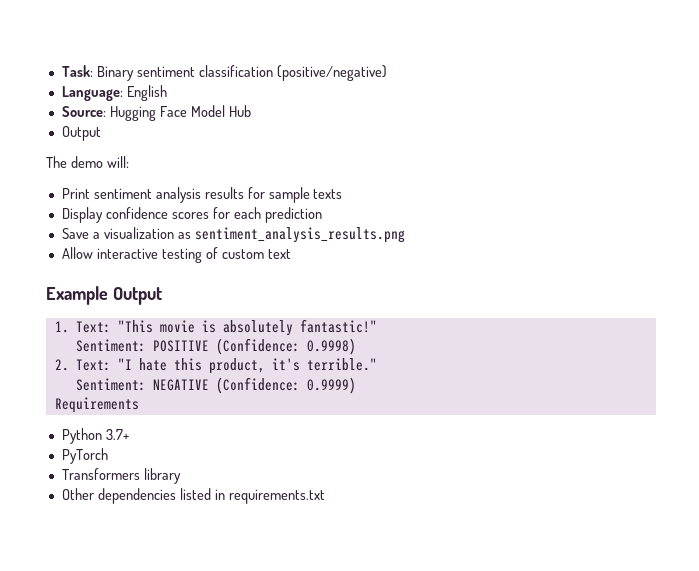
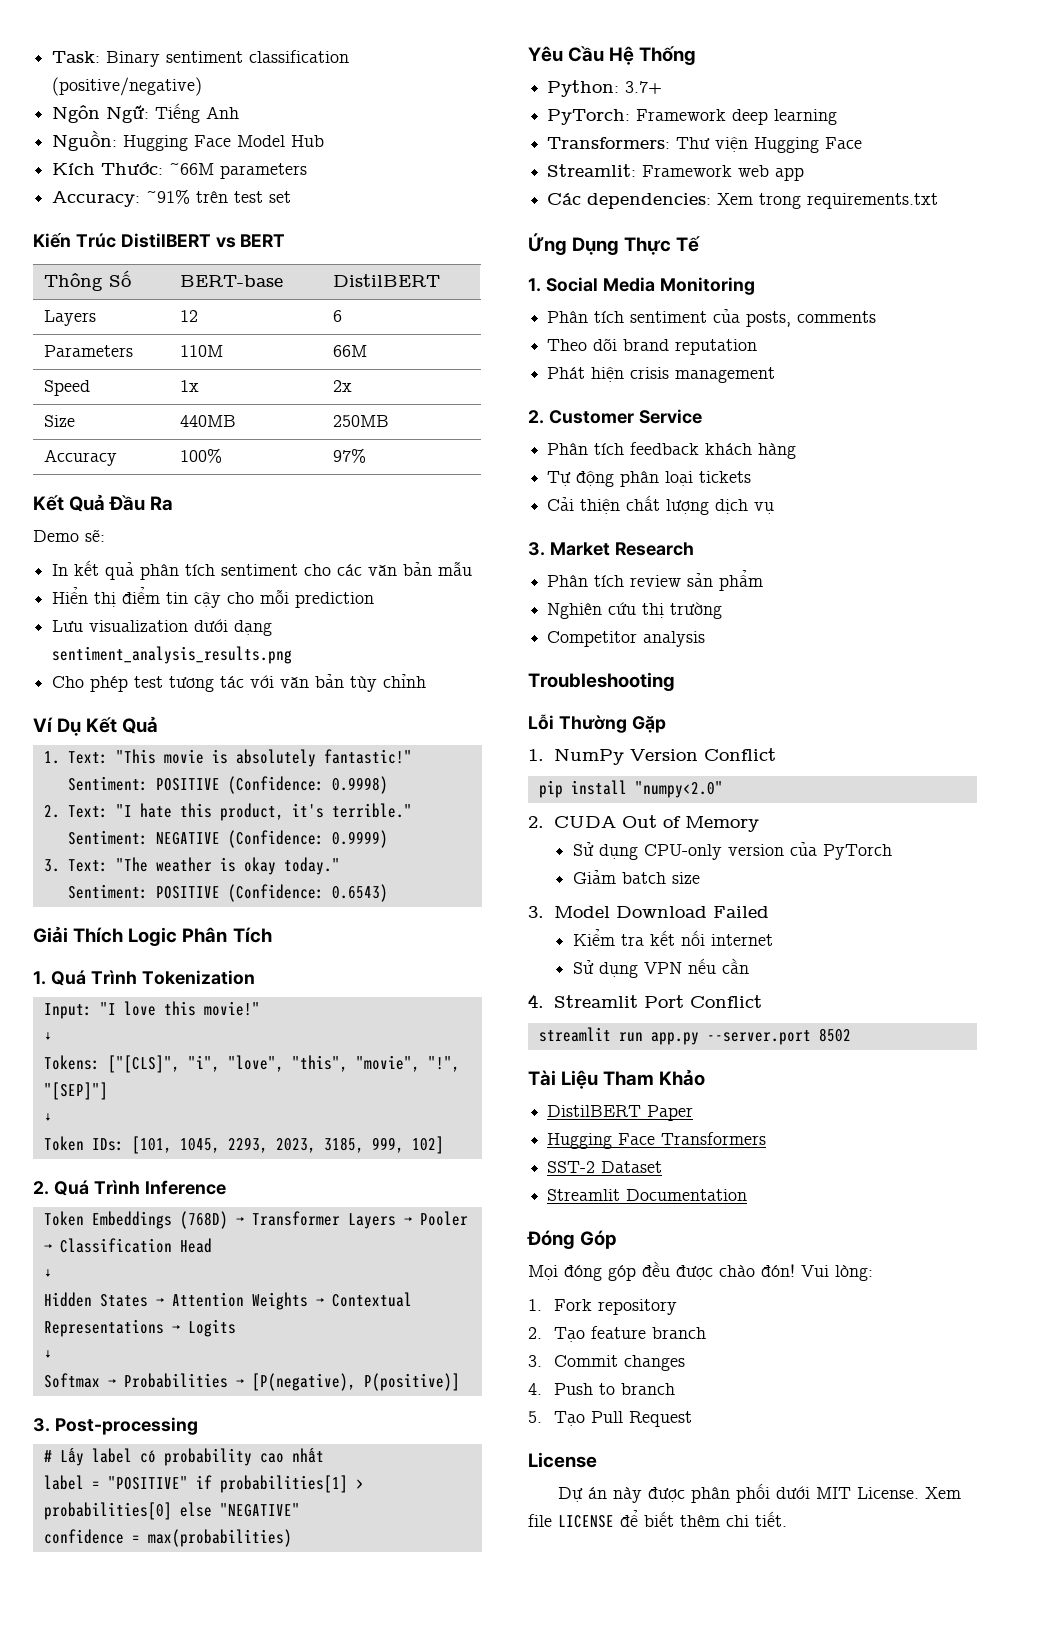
- Language: English
- Source: Hugging Face Model Hub
- Output
- The demo will:
- Print sentiment analysis results for sample texts
- Display confidence scores for each prediction
- Save a visualization as sentiment_analysis_results.png
- Allow interactive testing of custom text
- Example Output
+ Ngôn Ngữ: Tiếng Anh
+ Nguồn: Hugging Face Model Hub
+ Kích Thước: ~66M parameters
+ Accuracy: ~91% trên test set
+ Kiến Trúc DistilBERT vs BERT
+ Thông Số | BERT-base | DistilBERT
+ Layers | 12 | 6
+ Parameters | 110M | 66M
+ Speed | 1x | 2x
+ Size | 440MB | 250MB
+ Accuracy | 100% | 97%
+ Kết Quả Đầu Ra
+ Demo sẽ:
+ In kết quả phân tích sentiment cho các văn bản mẫu
+ Hiển thị điểm tin cậy cho mỗi prediction
+ Lưu visualization dưới dạng sentiment_analysis_results.png
+ Cho phép test tương tác với văn bản tùy chỉnh
+ Ví Dụ Kết Quả
- Requirements
- Python 3.7+
- PyTorch
- Transformers library
- Other dependencies listed in requirements.txt
+ 3. Text: "The weather is okay today."
+ Sentiment: POSITIVE (Confidence: 0.6543)
+ Giải Thích Logic Phân Tích
+ 1. Quá Trình Tokenization
+ Input: "I love this movie!"
+ ↓
+ Tokens: ["[CLS]", "i", "love", "this", "movie", "!", "[SEP]"]
+ ↓
+ Token IDs: [101, 1045, 2293, 2023, 3185, 999, 102]
+ 2. Quá Trình Inference
+ Token Embeddings (768D) → Transformer Layers → Pooler → Classification Head
+ ↓
+ Hidden States → Attention Weights → Contextual Representations → Logits
+ ↓
+ Softmax → Probabilities → [P(negative), P(positive)]
+ 3. Post-processing
+ # Lấy label có probability cao nhất
+ label = "POSITIVE" if probabilities[1] > probabilities[0] else "NEGATIVE"
+ confidence = max(probabilities)
+ Yêu Cầu Hệ Thống
+ Python: 3.7+
+ PyTorch: Framework deep learning
+ Transformers: Thư viện Hugging Face
+ Streamlit: Framework web app
+ Các dependencies: Xem trong requirements.txt
+ Ứng Dụng Thực Tế
+ 1. Social Media Monitoring
+ Phân tích sentiment của posts, comments
+ Theo dõi brand reputation
+ Phát hiện crisis management
+ 2. Customer Service
+ Phân tích feedback khách hàng
+ Tự động phân loại tickets
+ Cải thiện chất lượng dịch vụ
+ 3. Market Research
+ Phân tích review sản phẩm
+ Nghiên cứu thị trường
+ Competitor analysis
+ Troubleshooting
+ Lỗi Thường Gặp
+ 1. NumPy Version Conflict
+ pip install "numpy<2.0"
+ 2. CUDA Out of Memory
+ Sử dụng CPU-only version của PyTorch
+ Giảm batch size
+ 3. Model Download Failed
+ Kiểm tra kết nối internet
+ Sử dụng VPN nếu cần
+ 4. Streamlit Port Conflict
+ streamlit run app.py --server.port 8502
+ Tài Liệu Tham Khảo
+ DistilBERT Paper
+ Hugging Face Transformers
+ SST-2 Dataset
+ Streamlit Documentation
+ Đóng Góp
+ Mọi đóng góp đều được chào đón! Vui lòng:
+ 1. Fork repository
+ 2. Tạo feature branch
+ 3. Commit changes
+ 4. Push to branch
+ 5. Tạo Pull Request
+ License
+ Dự án này được phân phối dưới MIT License. Xem file LICENSE để biết thêm chi tiết.

